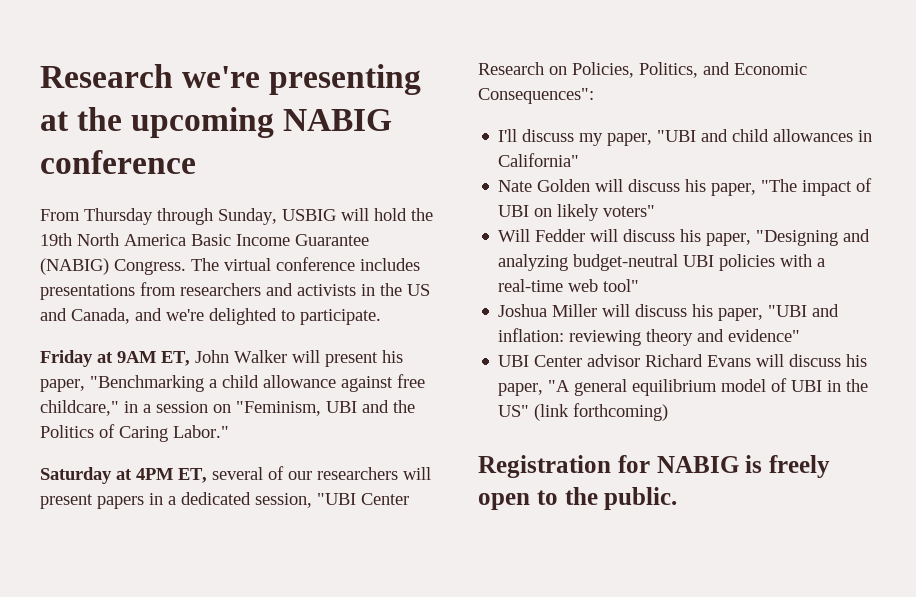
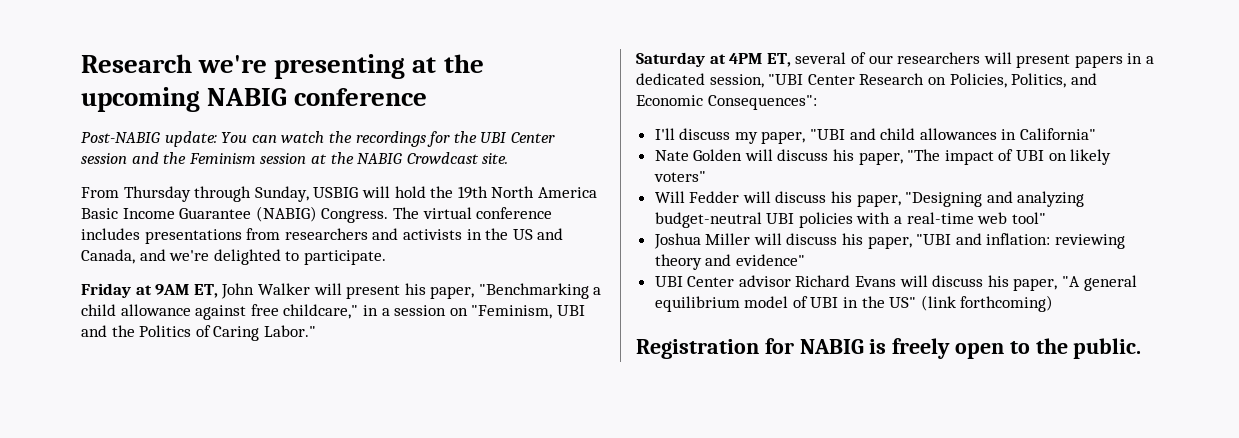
+ Post-NABIG update: You can watch the recordings for the UBI Center session and the Feminism session at the NABIG Crowdcast site.

